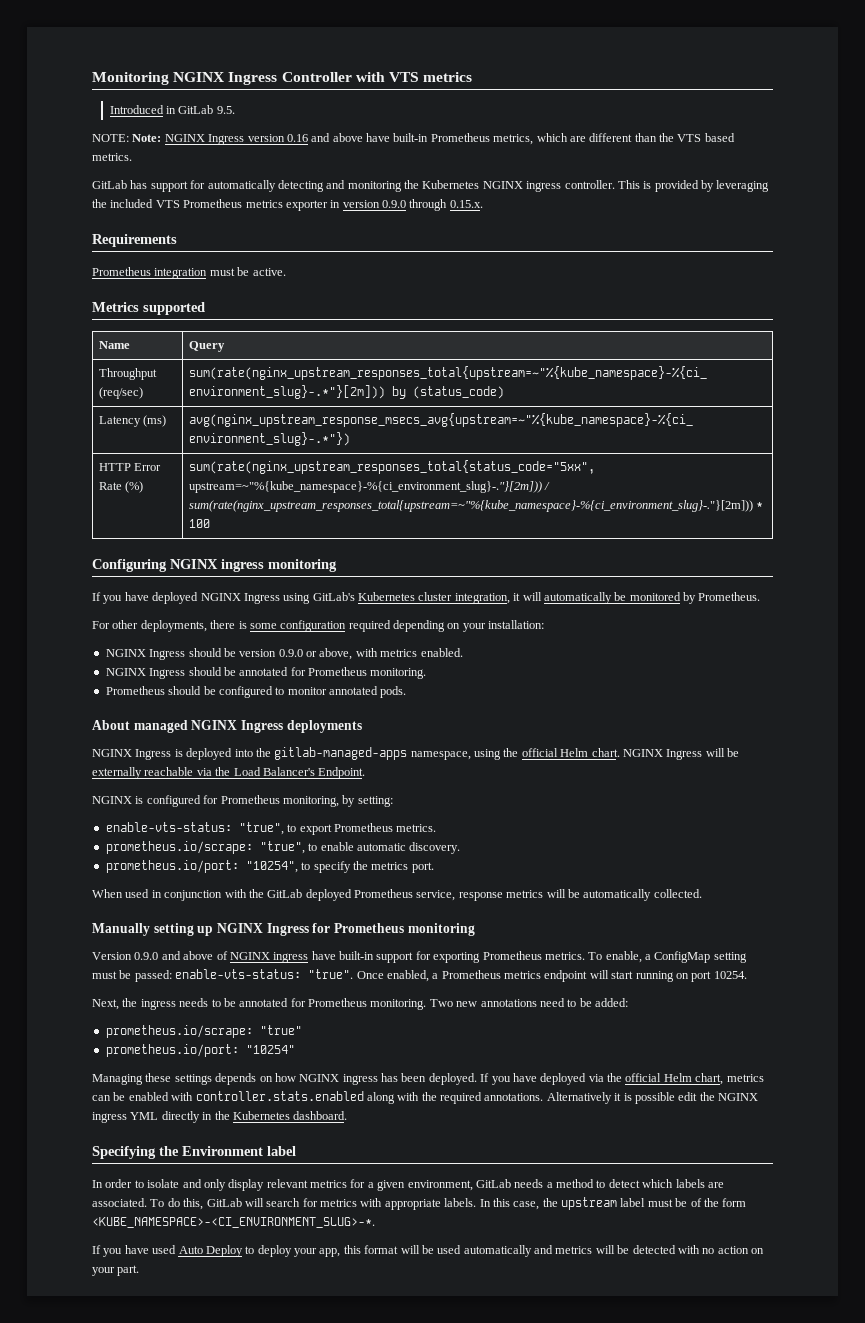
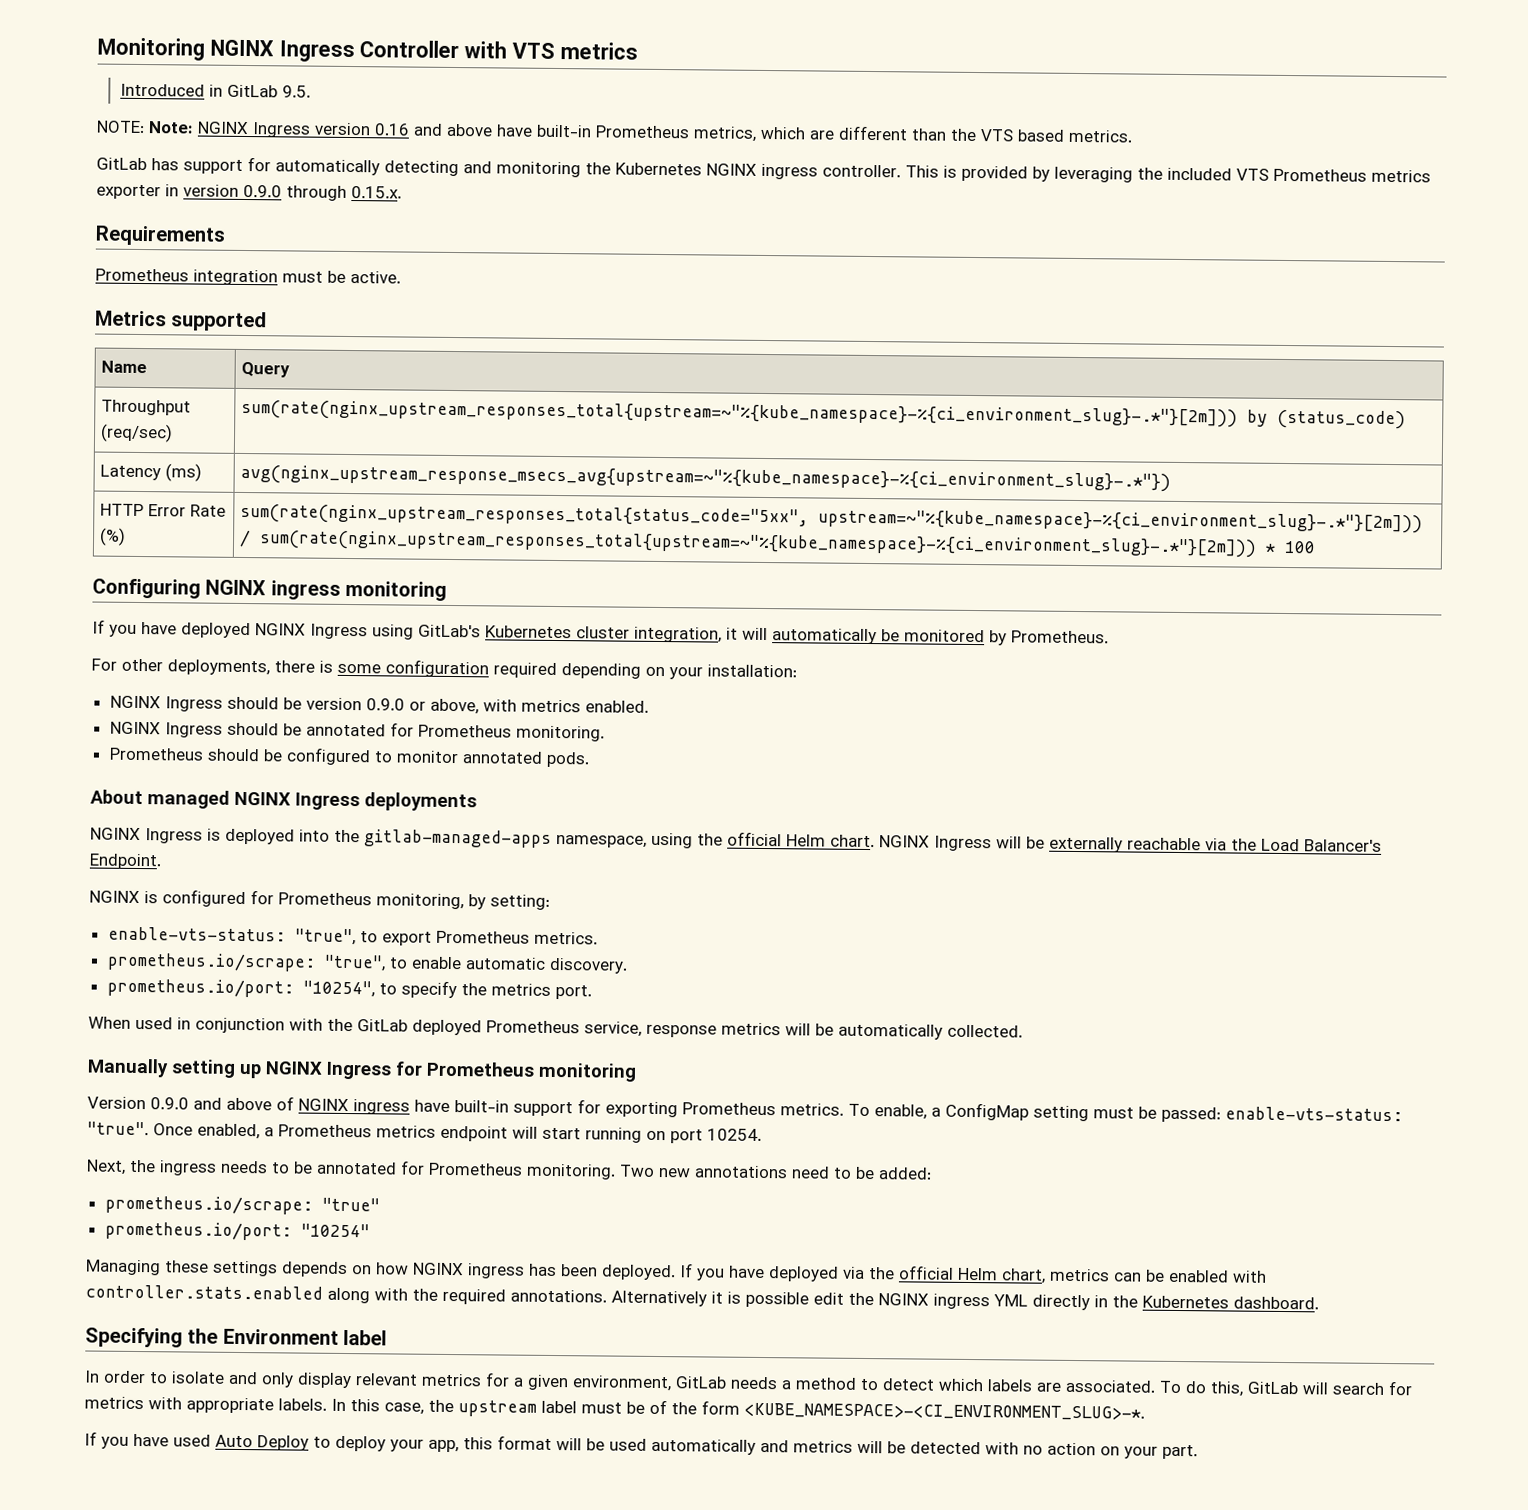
- HTTP Error Rate (%) | sum(rate(nginx_upstream_responses_total{status_code="5xx", upstream=~"%{kube_namespace}-%{ci_environment_slug}-."}[2m])) / sum(rate(nginx_upstream_responses_total{upstream=~"%{kube_namespace}-%{ci_environment_slug}-."}[2m])) * 100
+ HTTP Error Rate (%) | sum(rate(nginx_upstream_responses_total{status_code="5xx", upstream=~"%{kube_namespace}-%{ci_environment_slug}-.*"}[2m])) / sum(rate(nginx_upstream_responses_total{upstream=~"%{kube_namespace}-%{ci_environment_slug}-.*"}[2m])) * 100

